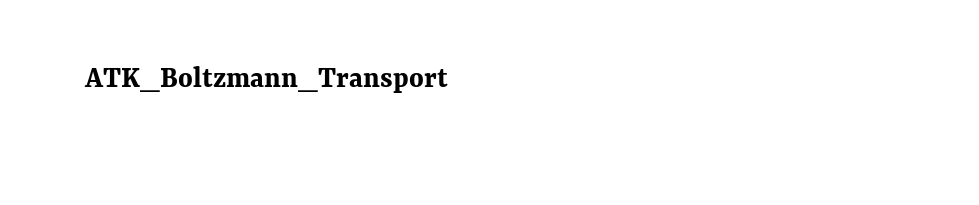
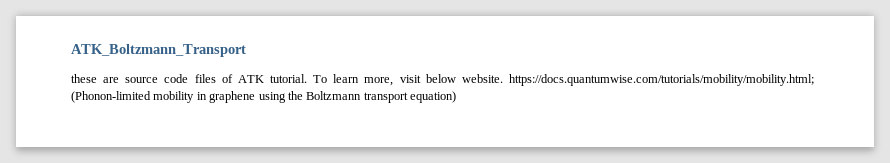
+ these are source code files of ATK tutorial. To learn more, visit below website. https://docs.quantumwise.com/tutorials/mobility/mobility.html; (Phonon-limited mobility in graphene using the Boltzmann transport equation)

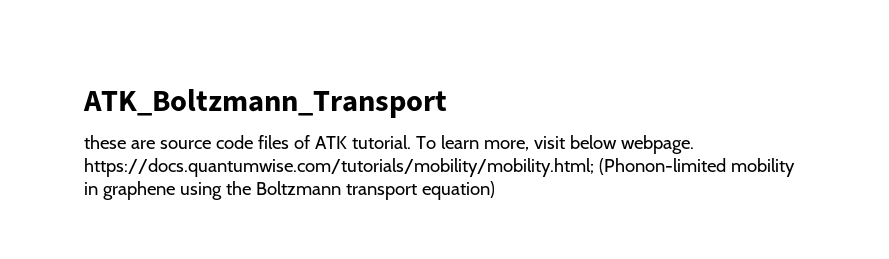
- To learn more, visit below website. https://docs.quantumwise.com/tutorials/mobility/mobility.html; (Phonon-limited mobility in graphene using the Boltzmann transport equation)
+ To learn more, visit below webpage. https://docs.quantumwise.com/tutorials/mobility/mobility.html; (Phonon-limited mobility in graphene using the Boltzmann transport equation)

